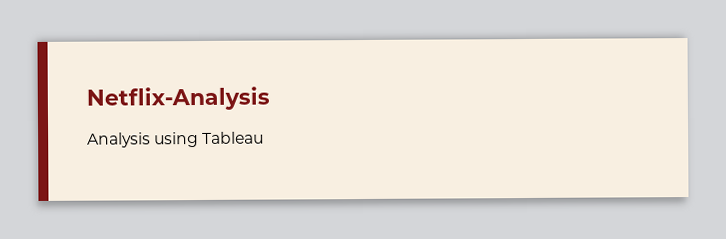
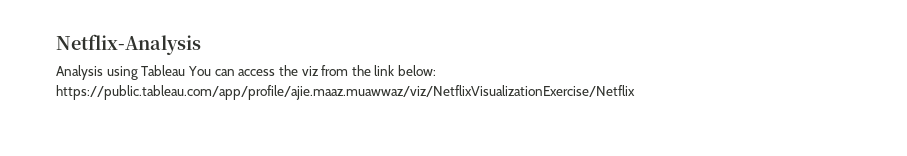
- Analysis using Tableau
+ Analysis using Tableau You can access the viz from the link below: https://public.tableau.com/app/profile/ajie.maaz.muawwaz/viz/NetflixVisualizationExercise/Netflix

